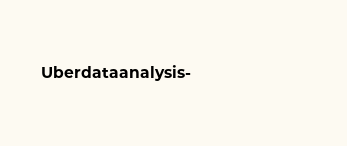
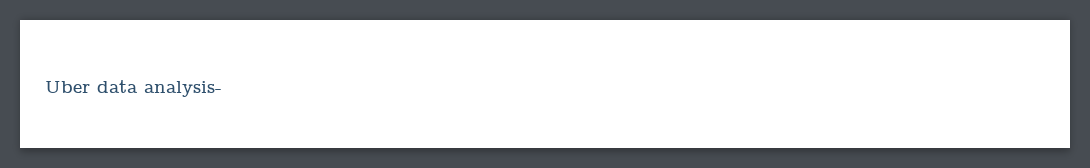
- Uberdataanalysis-
+ Uber data analysis-

